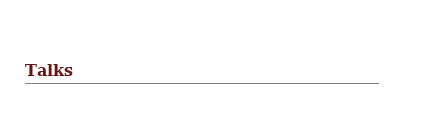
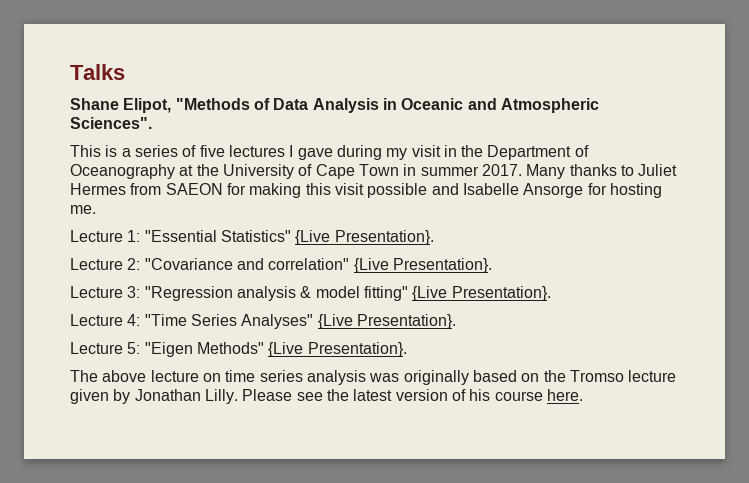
+ Shane Elipot, "Methods of Data Analysis in Oceanic and Atmospheric Sciences".
+ This is a series of five lectures I gave during my visit in the Department of Oceanography at the University of Cape Town in summer 2017. Many thanks to Juliet Hermes from SAEON for making this visit possible and Isabelle Ansorge for hosting me.
+ Lecture 1: "Essential Statistics" {Live Presentation}.
+ Lecture 2: "Covariance and correlation" {Live Presentation}.
+ Lecture 3: "Regression analysis & model fitting" {Live Presentation}.
+ Lecture 4: "Time Series Analyses" {Live Presentation}.
+ Lecture 5: "Eigen Methods" {Live Presentation}.
+ The above lecture on time series analysis was originally based on the Tromso lecture given by Jonathan Lilly. Please see the latest version of his course here.

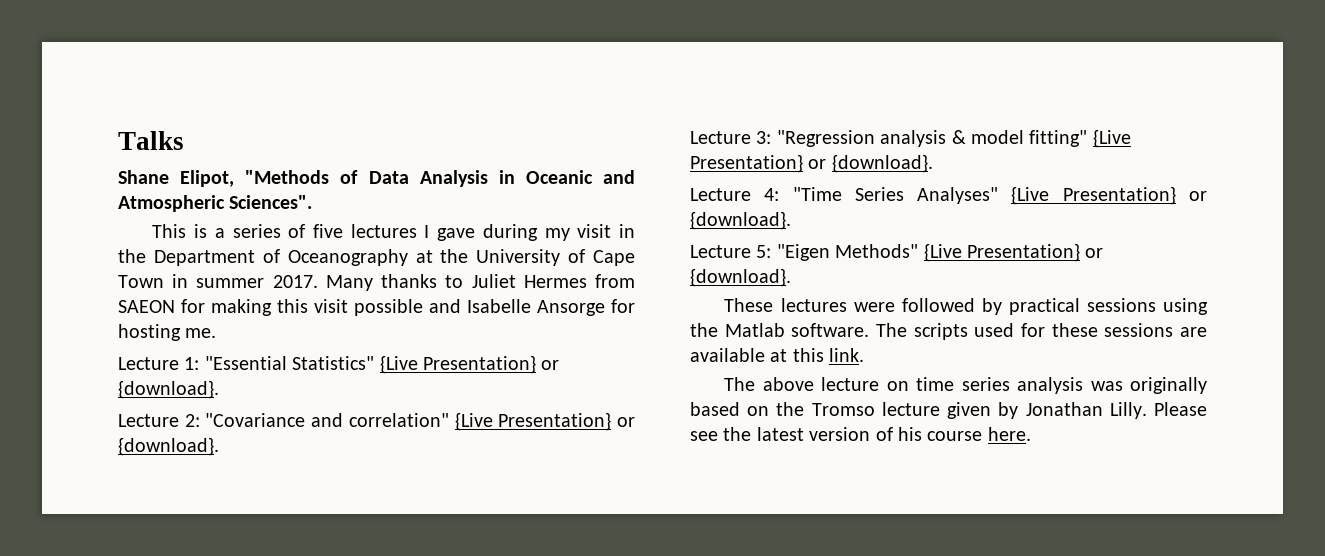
- Lecture 1: "Essential Statistics" {Live Presentation}.
+ Lecture 1: "Essential Statistics" {Live Presentation} or {download}.
- Lecture 2: "Covariance and correlation" {Live Presentation}.
+ Lecture 2: "Covariance and correlation" {Live Presentation} or {download}.
- Lecture 3: "Regression analysis & model fitting" {Live Presentation}.
+ Lecture 3: "Regression analysis & model fitting" {Live Presentation} or {download}.
- Lecture 4: "Time Series Analyses" {Live Presentation}.
+ Lecture 4: "Time Series Analyses" {Live Presentation} or {download}.
- Lecture 5: "Eigen Methods" {Live Presentation}.
+ Lecture 5: "Eigen Methods" {Live Presentation} or {download}.
+ These lectures were followed by practical sessions using the Matlab software. The scripts used for these sessions are available at this link.

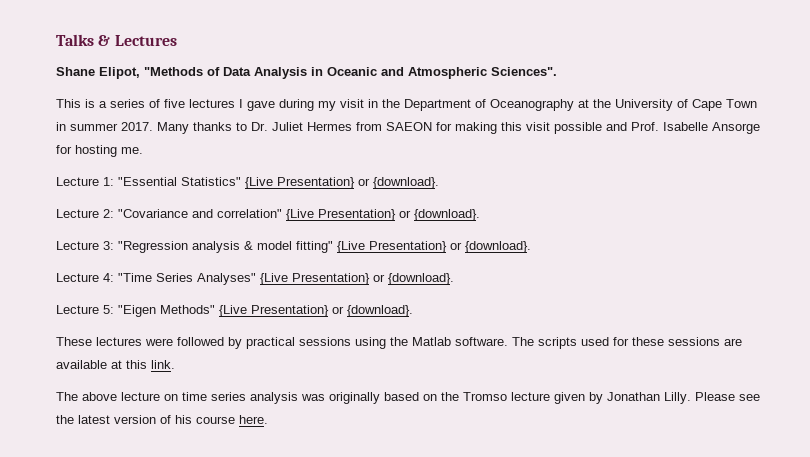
- Talks
+ Talks & Lectures
- Many thanks to Juliet Hermes from SAEON for making this visit possible and Isabelle Ansorge for hosting me.
+ Many thanks to Dr. Juliet Hermes from SAEON for making this visit possible and Prof. Isabelle Ansorge for hosting me.

